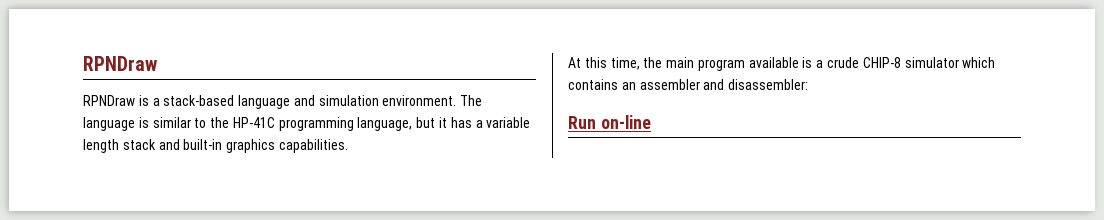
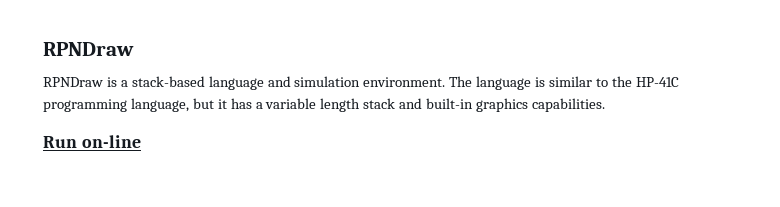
- At this time, the main program available is a crude CHIP-8 simulator which contains an assembler and disassembler:

